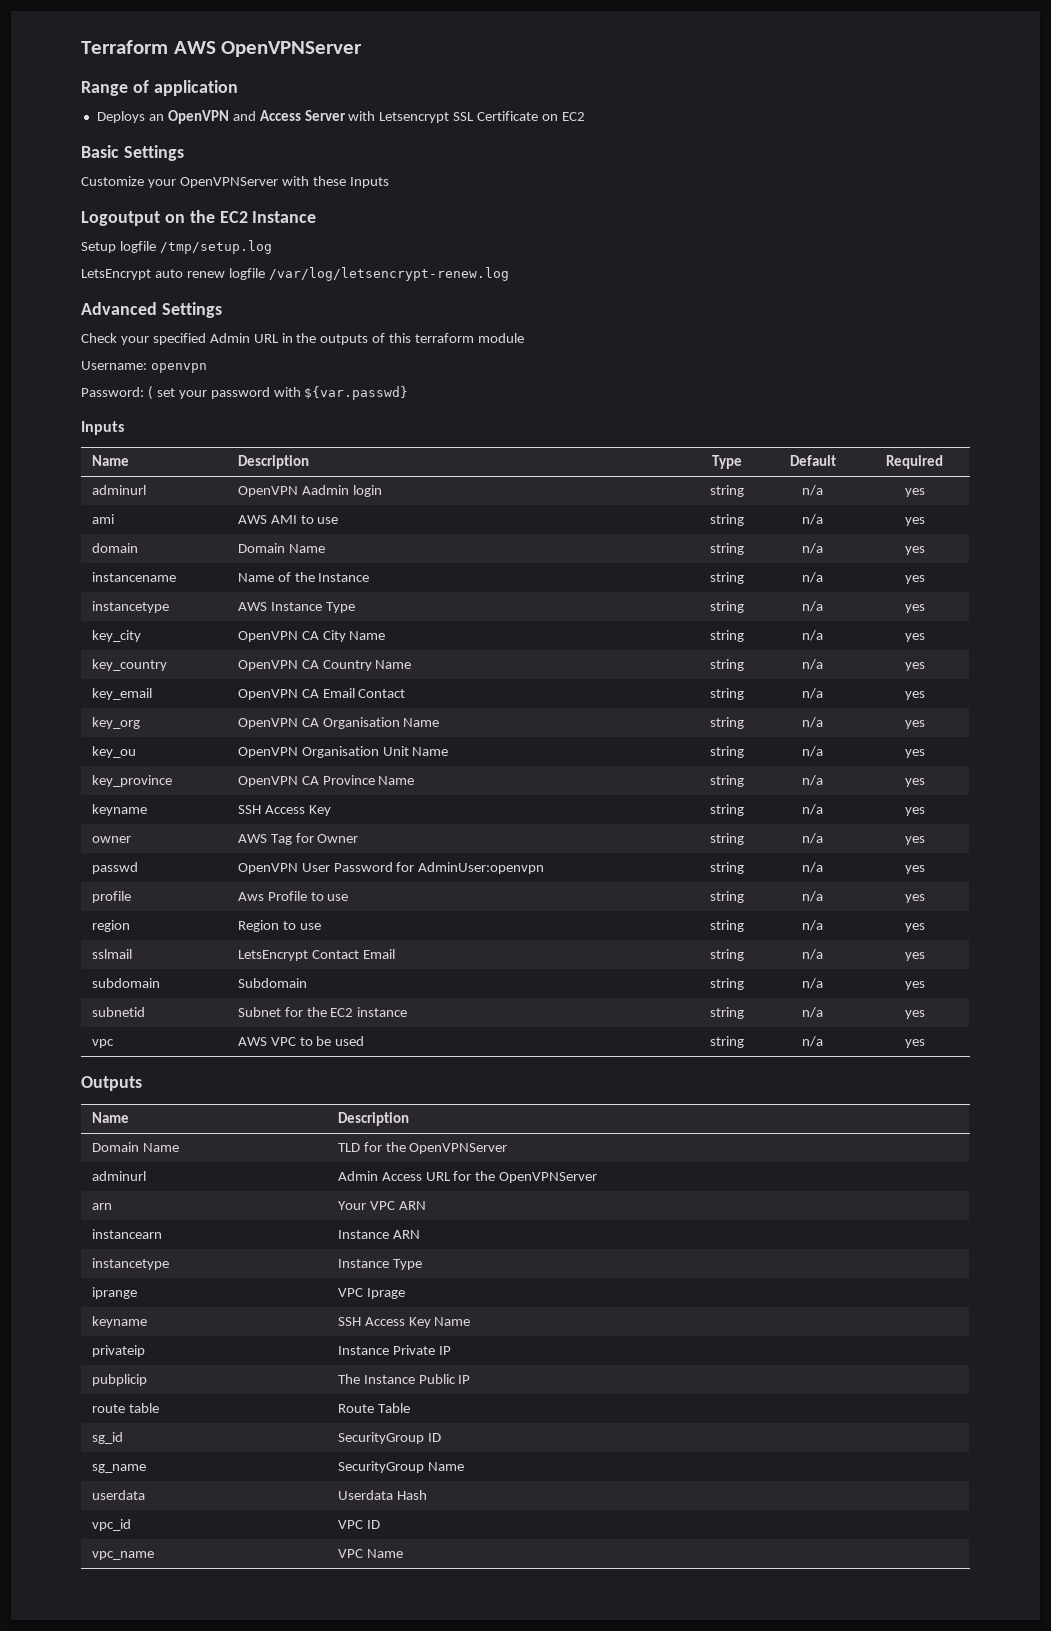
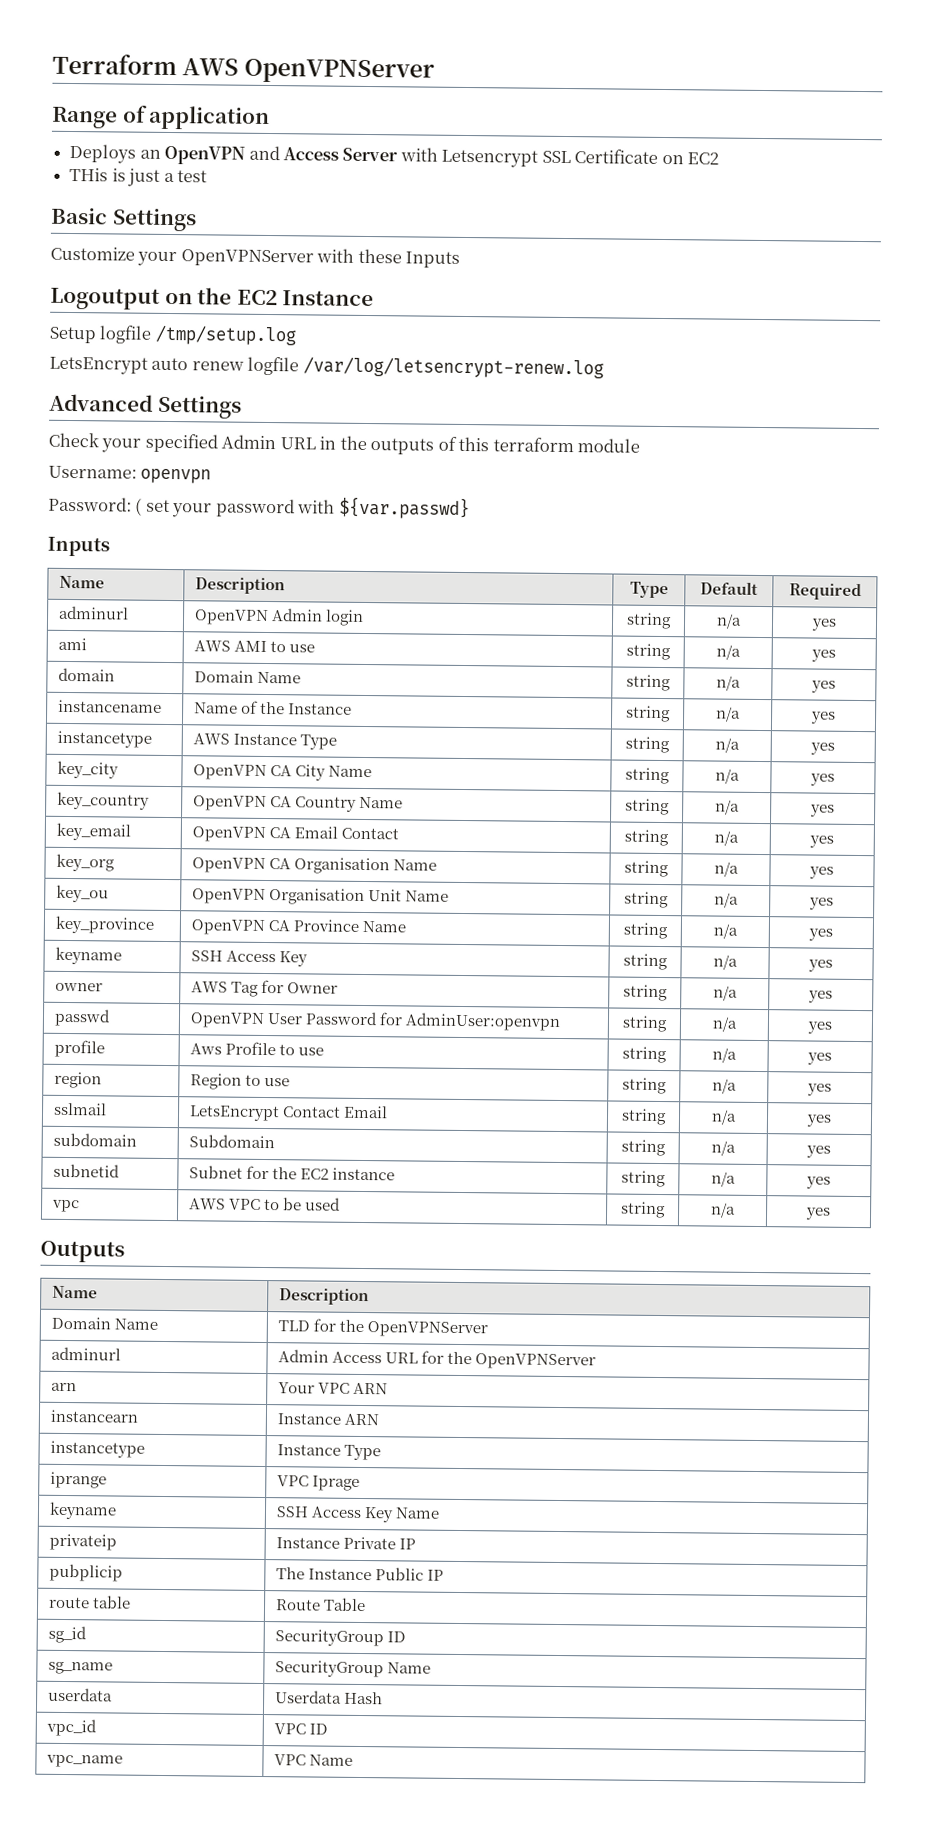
+ THis is just a test
- adminurl | OpenVPN Aadmin login | string | n/a | yes
+ adminurl | OpenVPN Admin login | string | n/a | yes

